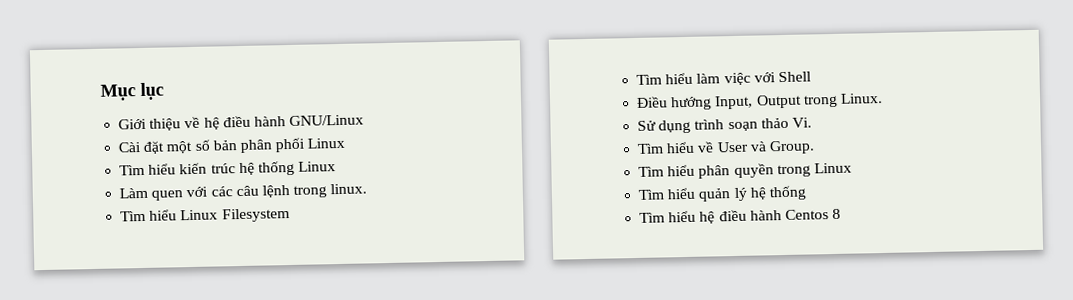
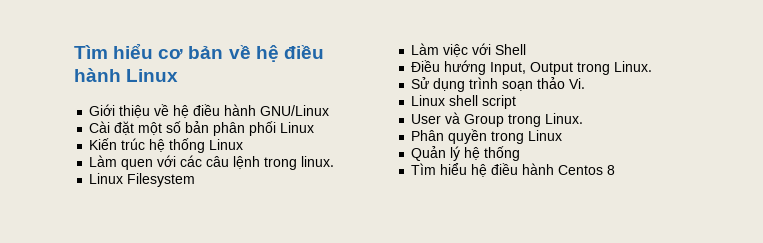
- Mục lục
+ Tìm hiểu cơ bản về hệ điều hành Linux
- Tìm hiểu kiến trúc hệ thống Linux
+ Kiến trúc hệ thống Linux
- Tìm hiểu Linux Filesystem
+ Linux Filesystem
- Tìm hiểu làm việc với Shell
+ Làm việc với Shell
- Tìm hiểu về User và Group.
- Tìm hiểu phân quyền trong Linux
+ Linux shell script
+ User và Group trong Linux.
+ Phân quyền trong Linux
- Tìm hiểu quản lý hệ thống
+ Quản lý hệ thống

